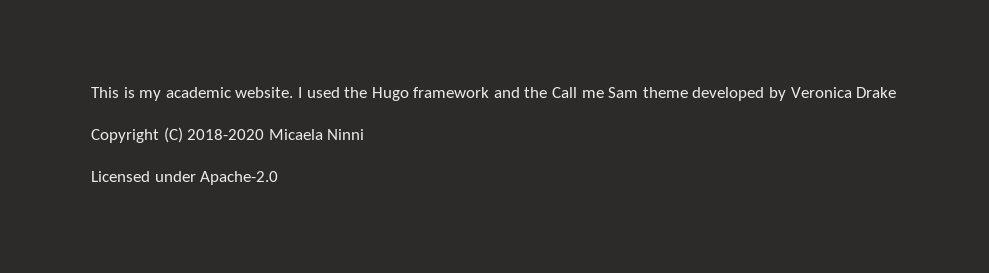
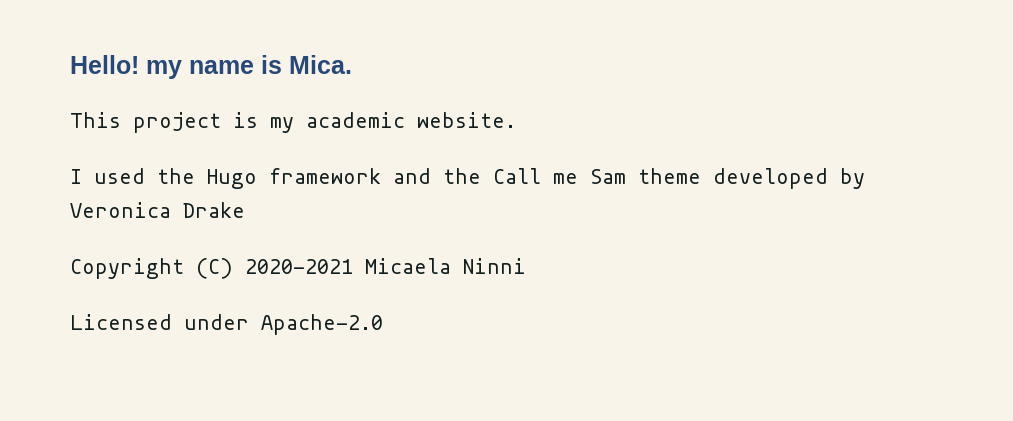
- This is my academic website. I used the Hugo framework and the Call me Sam theme developed by Veronica Drake
+ Hello! my name is Mica.
+ This project is my academic website.
+ I used the Hugo framework and the Call me Sam theme developed by Veronica Drake
- Copyright (C) 2018-2020 Micaela Ninni
+ Copyright (C) 2020-2021 Micaela Ninni

